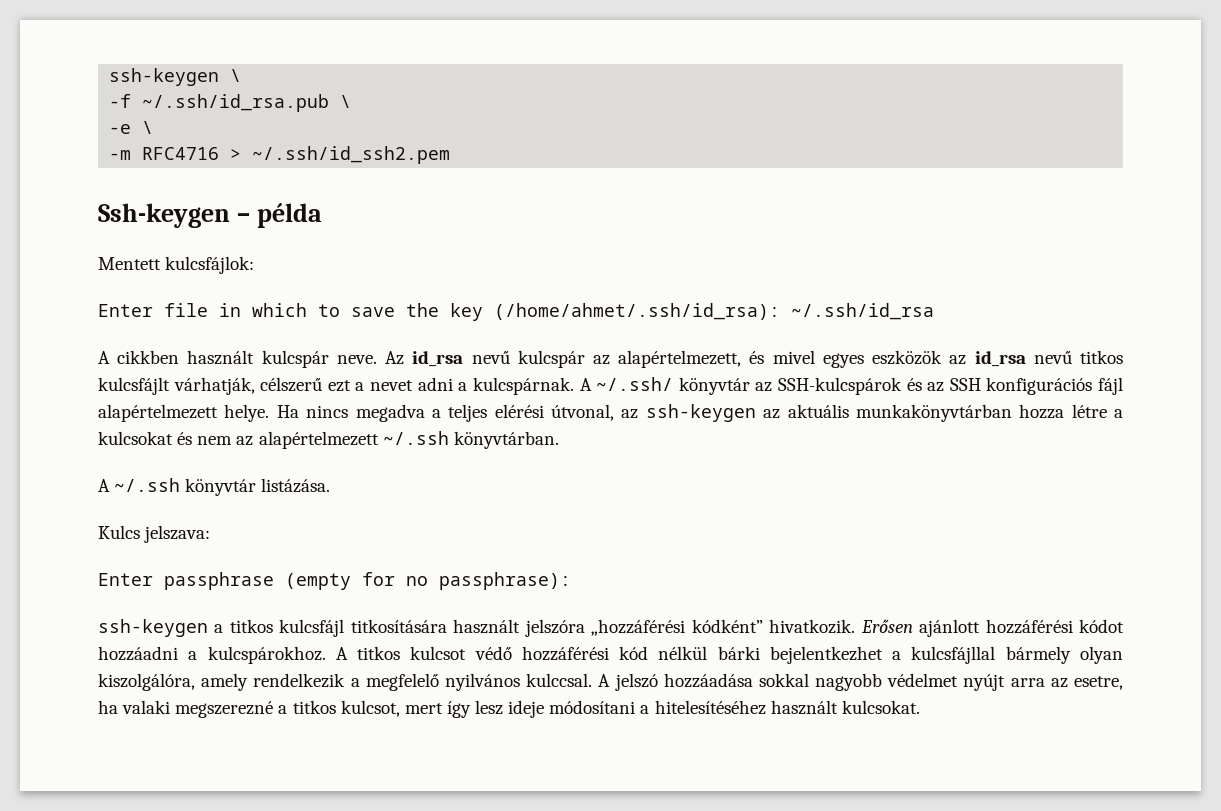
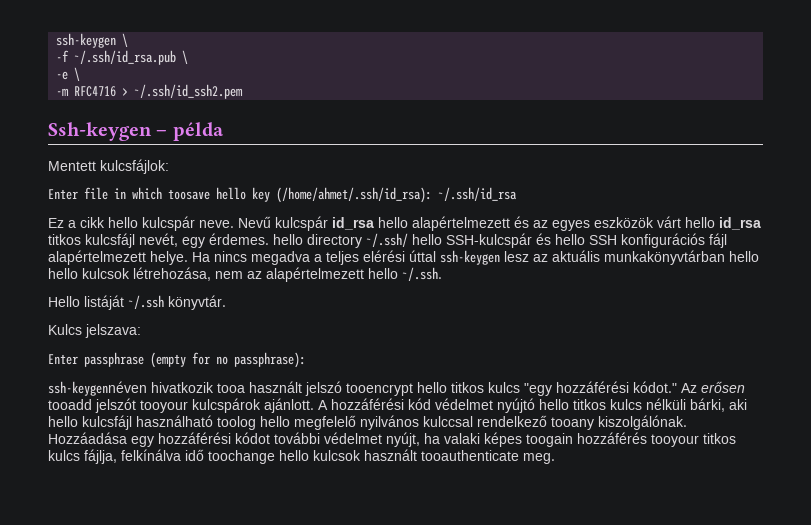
- Enter file in which to save the key (/home/ahmet/.ssh/id_rsa): ~/.ssh/id_rsa
+ Enter file in which toosave hello key (/home/ahmet/.ssh/id_rsa): ~/.ssh/id_rsa
- A cikkben használt kulcspár neve. Az id_rsa nevű kulcspár az alapértelmezett, és mivel egyes eszközök az id_rsa nevű titkos kulcsfájlt várhatják, célszerű ezt a nevet adni a kulcspárnak. A ~/.ssh/ könyvtár az SSH-kulcspárok és az SSH konfigurációs fájl alapértelmezett helye.
+ Ez a cikk hello kulcspár neve. Nevű kulcspár id_rsa hello alapértelmezett és az egyes eszközök várt hello id_rsa titkos kulcsfájl nevét, egy érdemes. hello directory ~/.ssh/ hello SSH-kulcspár és hello SSH konfigurációs fájl alapértelmezett helye.
- Ha nincs megadva a teljes elérési útvonal, az ssh-keygen az aktuális munkakönyvtárban hozza létre a kulcsokat és nem az alapértelmezett ~/.ssh könyvtárban.
- A ~/.ssh könyvtár listázása.
+ Ha nincs megadva a teljes elérési úttal ssh-keygen lesz az aktuális munkakönyvtárban hello hello kulcsok létrehozása, nem az alapértelmezett hello ~/.ssh.
+ Hello listáját ~/.ssh könyvtár.
- ssh-keygen a titkos kulcsfájl titkosítására használt jelszóra „hozzáférési kódként” hivatkozik. Erősen ajánlott hozzáférési kódot hozzáadni a kulcspárokhoz. A titkos kulcsot védő hozzáférési kód nélkül bárki bejelentkezhet a kulcsfájllal bármely olyan kiszolgálóra, amely rendelkezik a megfelelő nyilvános kulccsal. A jelszó hozzáadása sokkal nagyobb védelmet nyújt arra az esetre, ha valaki megszerezné a titkos kulcsot, mert így lesz ideje módosítani a hitelesítéséhez használt kulcsokat.
+ ssh-keygennéven hivatkozik tooa használt jelszó tooencrypt hello titkos kulcs "egy hozzáférési kódot." Az erősen tooadd jelszót tooyour kulcspárok ajánlott. A hozzáférési kód védelmet nyújtó hello titkos kulcs nélküli bárki, aki hello kulcsfájl használható toolog hello megfelelő nyilvános kulccsal rendelkező tooany kiszolgálónak. Hozzáadása egy hozzáférési kódot további védelmet nyújt, ha valaki képes toogain hozzáférés tooyour titkos kulcs fájlja, felkínálva idő toochange hello kulcsok használt tooauthenticate meg.

